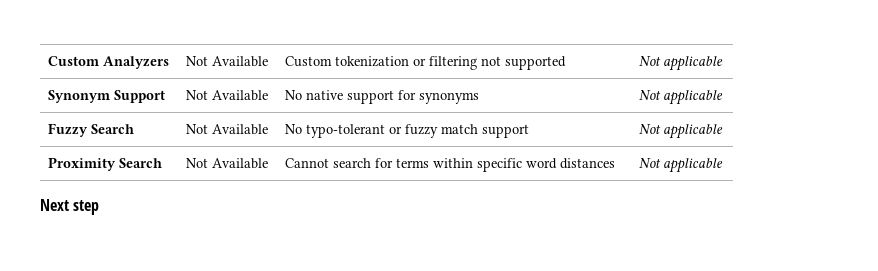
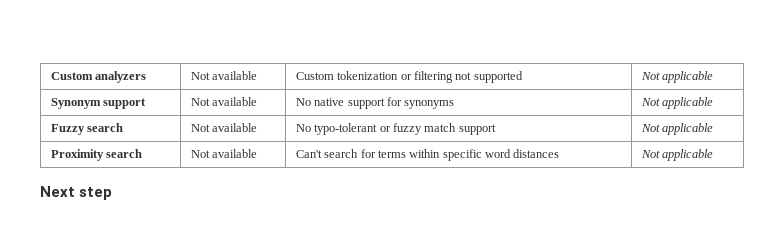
- Custom Analyzers | Not Available | Custom tokenization or filtering not supported | Not applicable
+ Custom analyzers | Not available | Custom tokenization or filtering not supported | Not applicable
- Synonym Support | Not Available | No native support for synonyms | Not applicable
+ Synonym support | Not available | No native support for synonyms | Not applicable
- Fuzzy Search | Not Available | No typo-tolerant or fuzzy match support | Not applicable
+ Fuzzy search | Not available | No typo-tolerant or fuzzy match support | Not applicable
- Proximity Search | Not Available | Cannot search for terms within specific word distances | Not applicable
+ Proximity search | Not available | Can't search for terms within specific word distances | Not applicable

